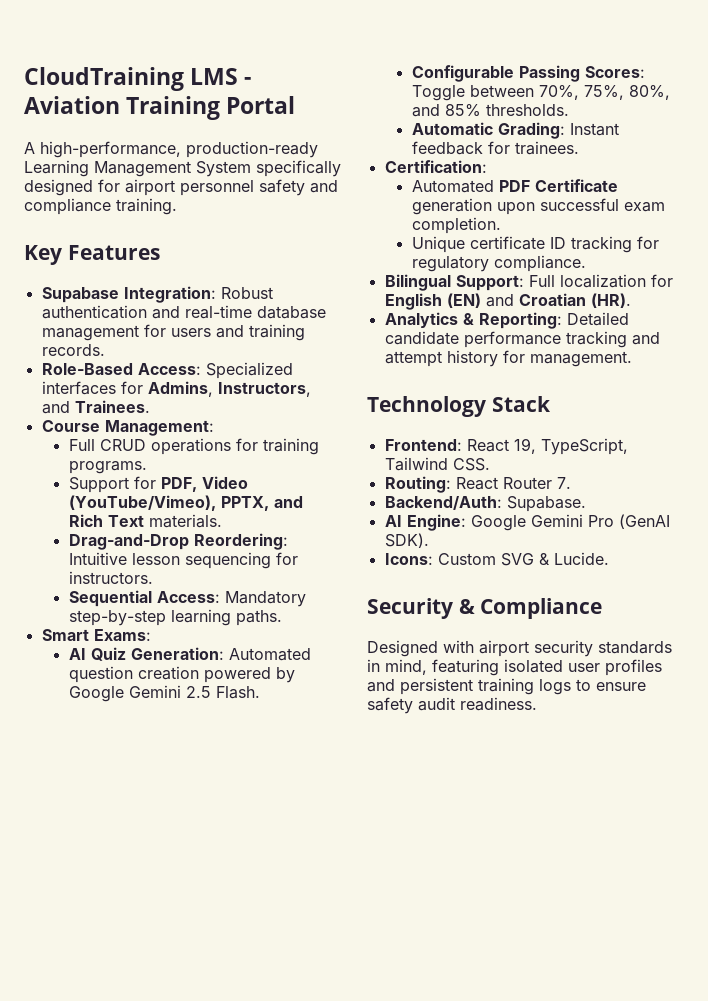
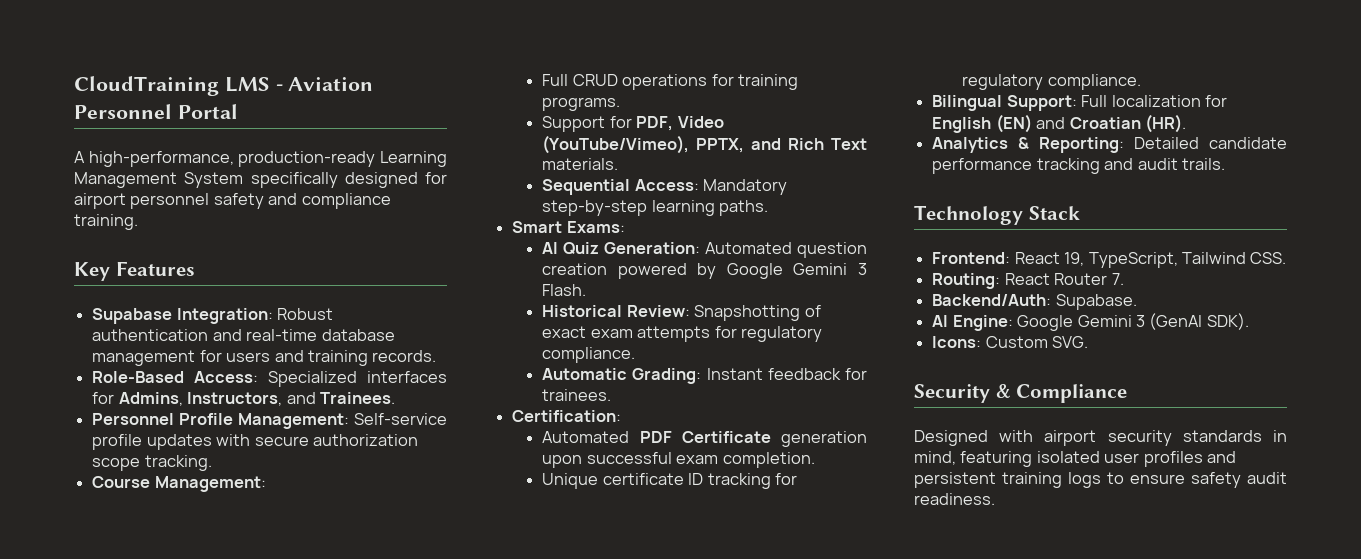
- CloudTraining LMS - Aviation Training Portal
+ CloudTraining LMS - Aviation Personnel Portal
+ Personnel Profile Management: Self-service profile updates with secure authorization scope tracking.
- Drag-and-Drop Reordering: Intuitive lesson sequencing for instructors.
- AI Quiz Generation: Automated question creation powered by Google Gemini 2.5 Flash.
+ AI Quiz Generation: Automated question creation powered by Google Gemini 3 Flash.
- Configurable Passing Scores: Toggle between 70%, 75%, 80%, and 85% thresholds.
+ Historical Review: Snapshotting of exact exam attempts for regulatory compliance.
- Analytics & Reporting: Detailed candidate performance tracking and attempt history for management.
+ Analytics & Reporting: Detailed candidate performance tracking and audit trails.
- AI Engine: Google Gemini Pro (GenAI SDK).
+ AI Engine: Google Gemini 3 (GenAI SDK).
- Icons: Custom SVG & Lucide.
+ Icons: Custom SVG.

